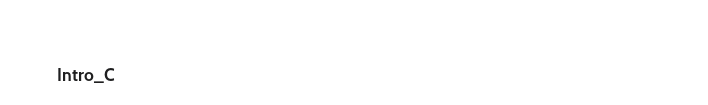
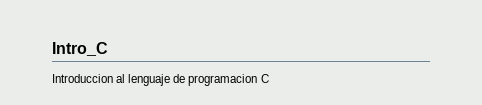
+ Introduccion al lenguaje de programacion C

